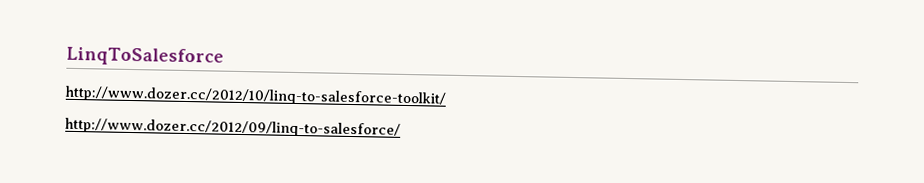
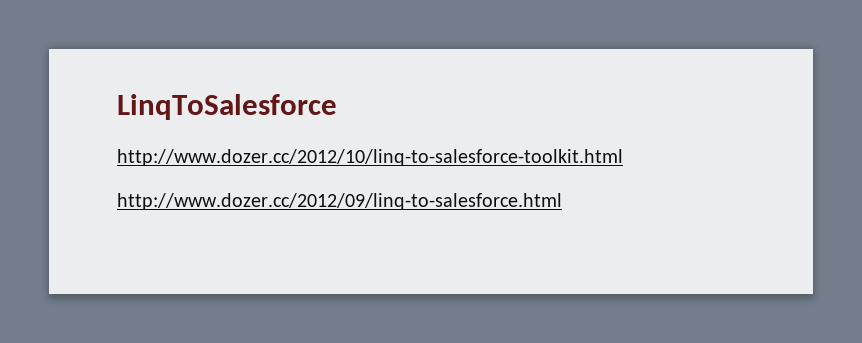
- http://www.dozer.cc/2012/10/linq-to-salesforce-toolkit/
- http://www.dozer.cc/2012/09/linq-to-salesforce/
+ http://www.dozer.cc/2012/10/linq-to-salesforce-toolkit.html
+ http://www.dozer.cc/2012/09/linq-to-salesforce.html

